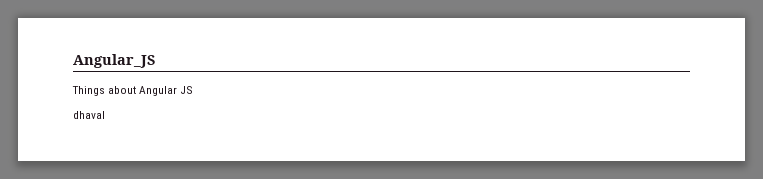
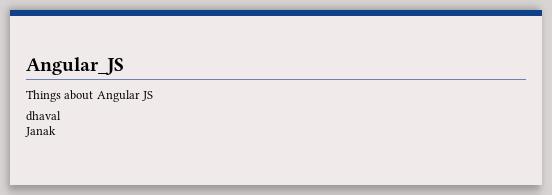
+ Janak

